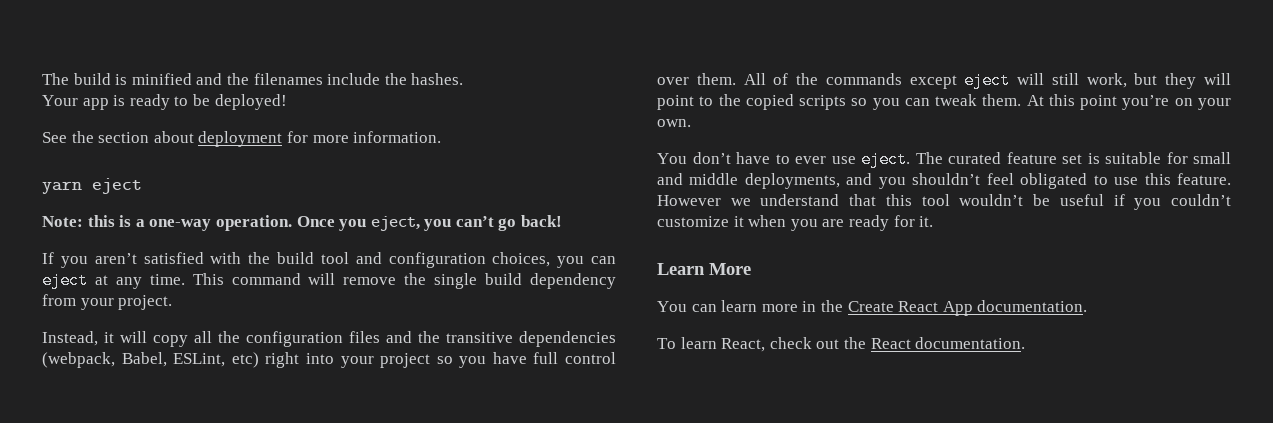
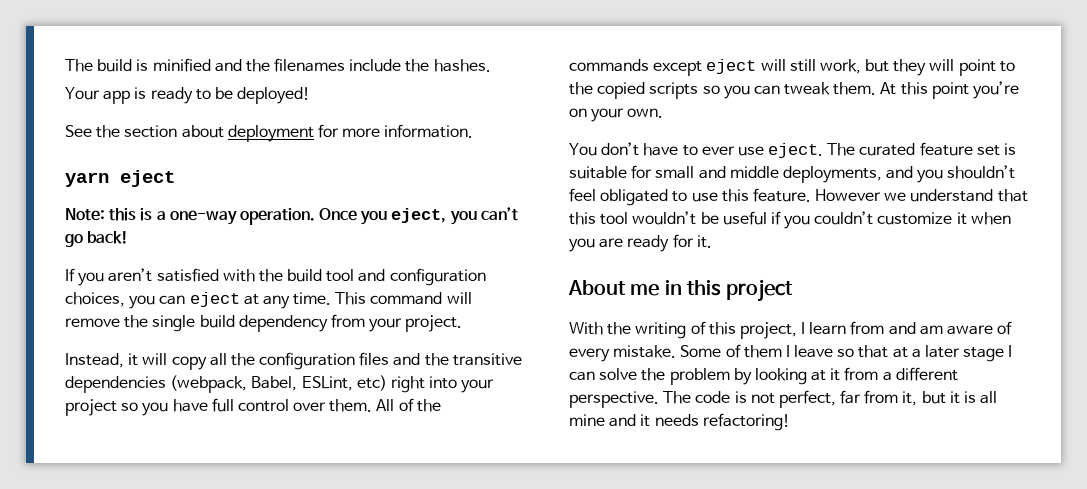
- Learn More
- You can learn more in the Create React App documentation.
- To learn React, check out the React documentation.
+ About me in this project
+ With the writing of this project, I learn from and am aware of every mistake. Some of them I leave so that at a later stage I can solve the problem by looking at it from a different perspective. The code is not perfect, far from it, but it is all mine and it needs refactoring!

